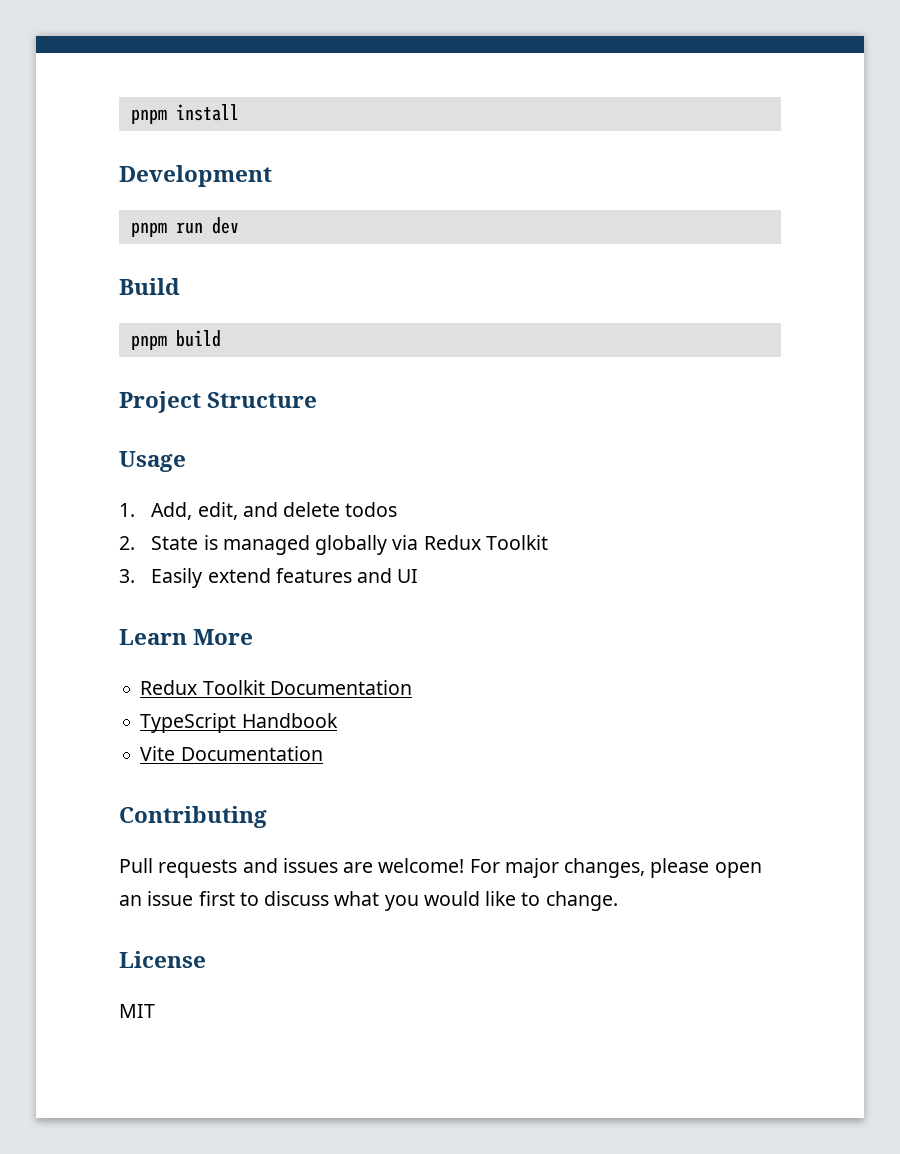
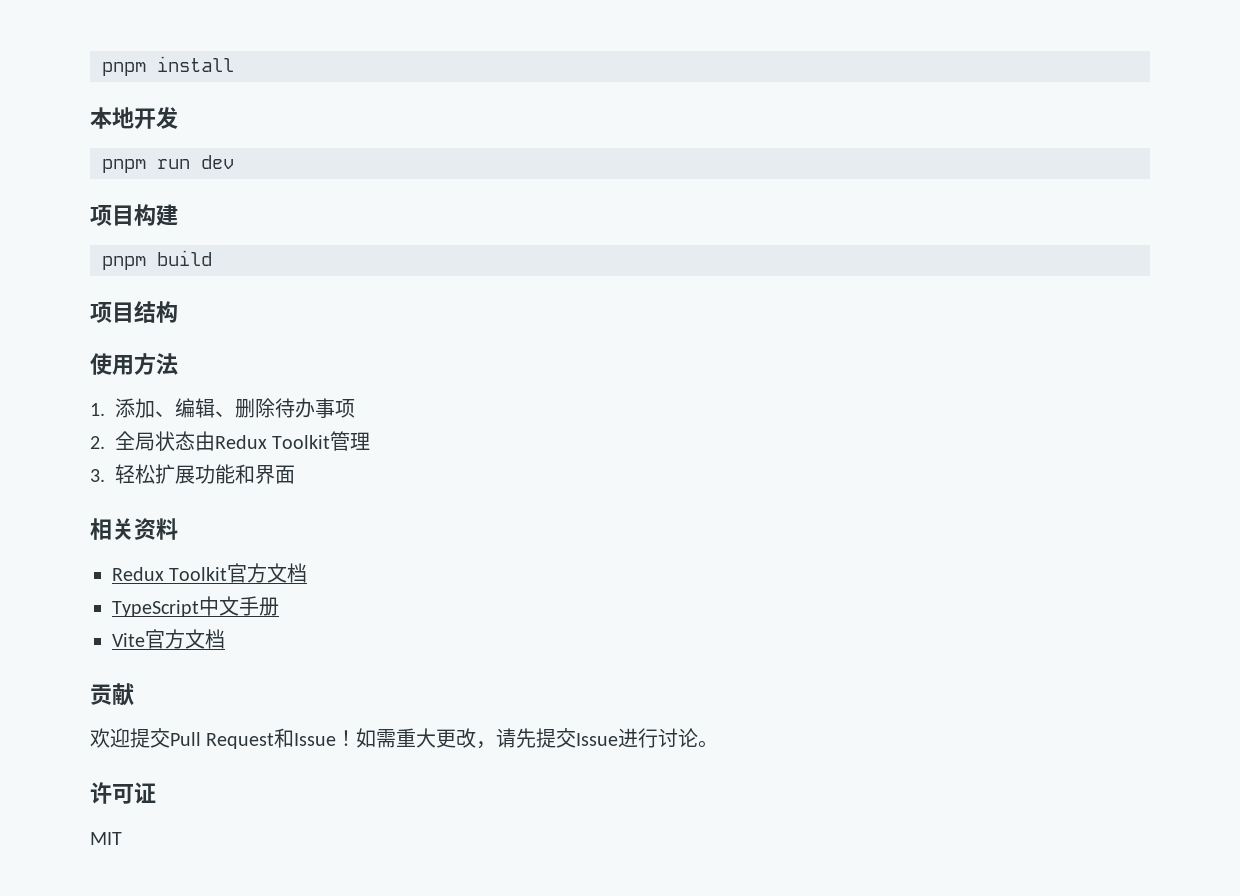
- Development
+ 本地开发
- Build
+ 项目构建
- Project Structure
- Usage
- 1. Add, edit, and delete todos
- 2. State is managed globally via Redux Toolkit
+ 项目结构
+ 使用方法
+ 1.添加、编辑、删除待办事项
+ 2.全局状态由Redux Toolkit管理
- 3. Easily extend features and UI
- Learn More
- Redux Toolkit Documentation
+ 3.轻松扩展功能和界面
+ 相关资料
+ Redux Toolkit官方文档
- TypeScript Handbook
+ TypeScript中文手册
- Vite Documentation
- Contributing
- Pull requests and issues are welcome! For major changes, please open an issue first to discuss what you would like to change.
- License
+ Vite官方文档
+ 贡献
+ 欢迎提交Pull Request和Issue！如需重大更改，请先提交Issue进行讨论。
+ 许可证

